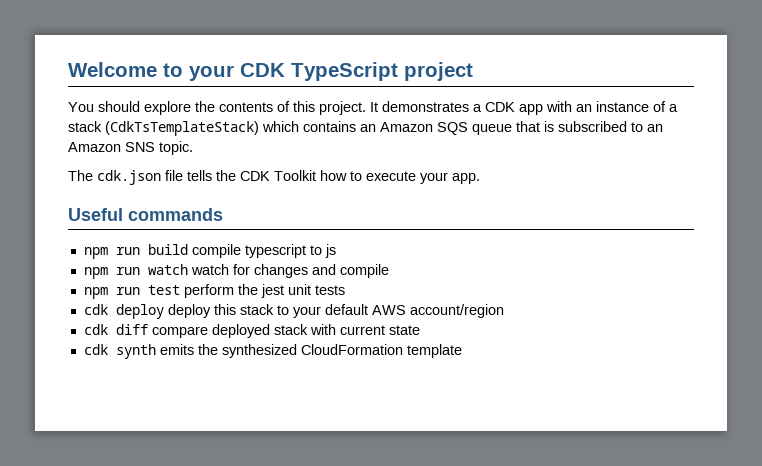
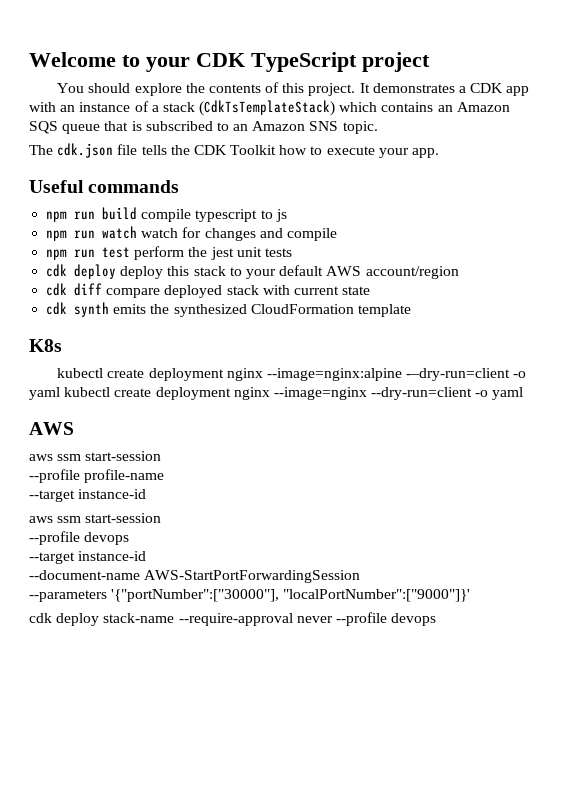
+ K8s
+ kubectl create deployment nginx --image=nginx:alpine -–dry-run=client -o yaml kubectl create deployment nginx --image=nginx --dry-run=client -o yaml
+ AWS
+ aws ssm start-session
+ --profile profile-name
+ --target instance-id
+ aws ssm start-session
+ --profile devops
+ --target instance-id
+ --document-name AWS-StartPortForwardingSession
+ --parameters '{"portNumber":["30000"], "localPortNumber":["9000"]}'
+ cdk deploy stack-name --require-approval never --profile devops

